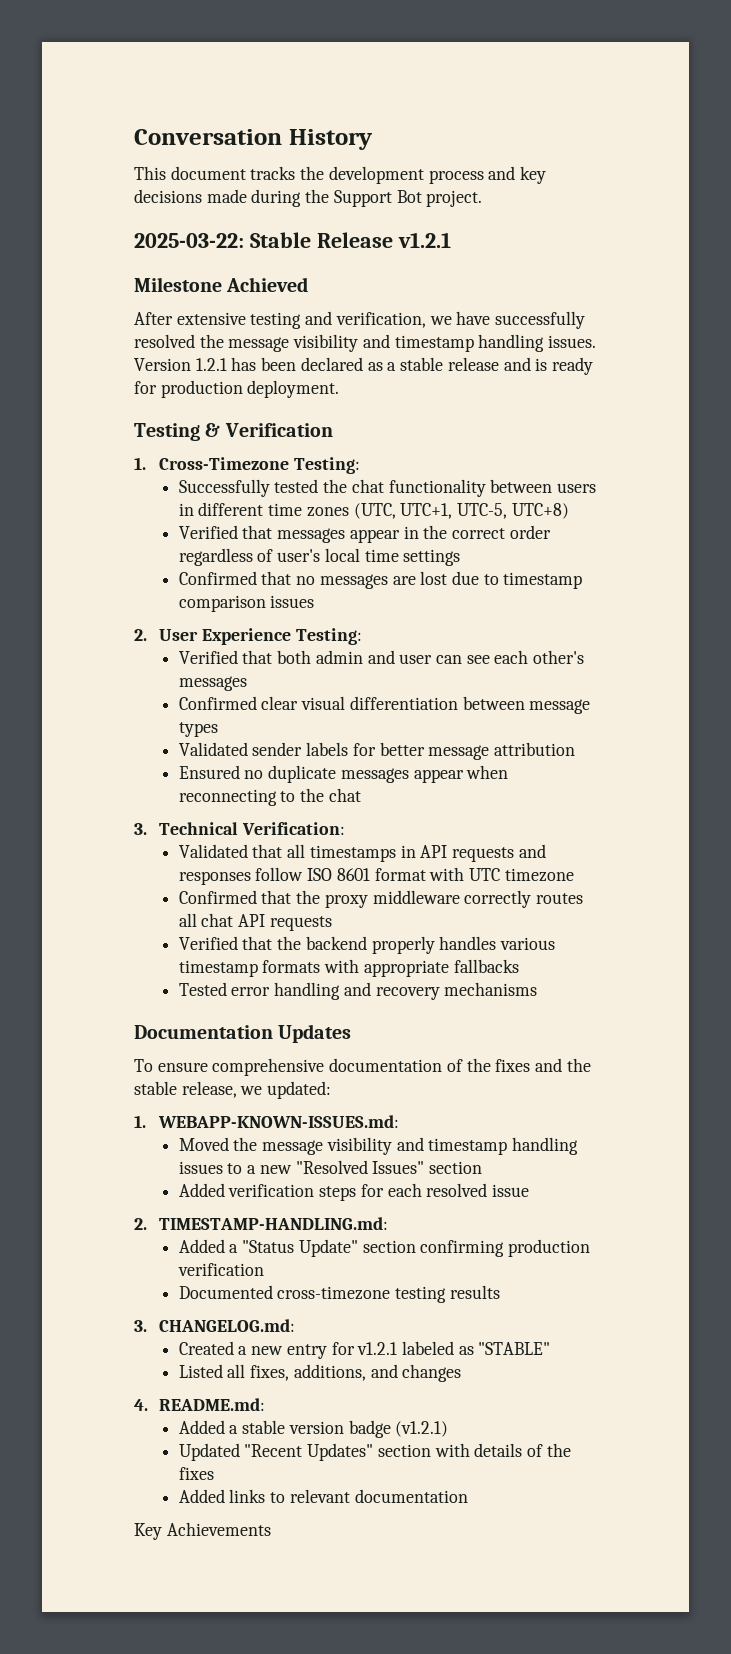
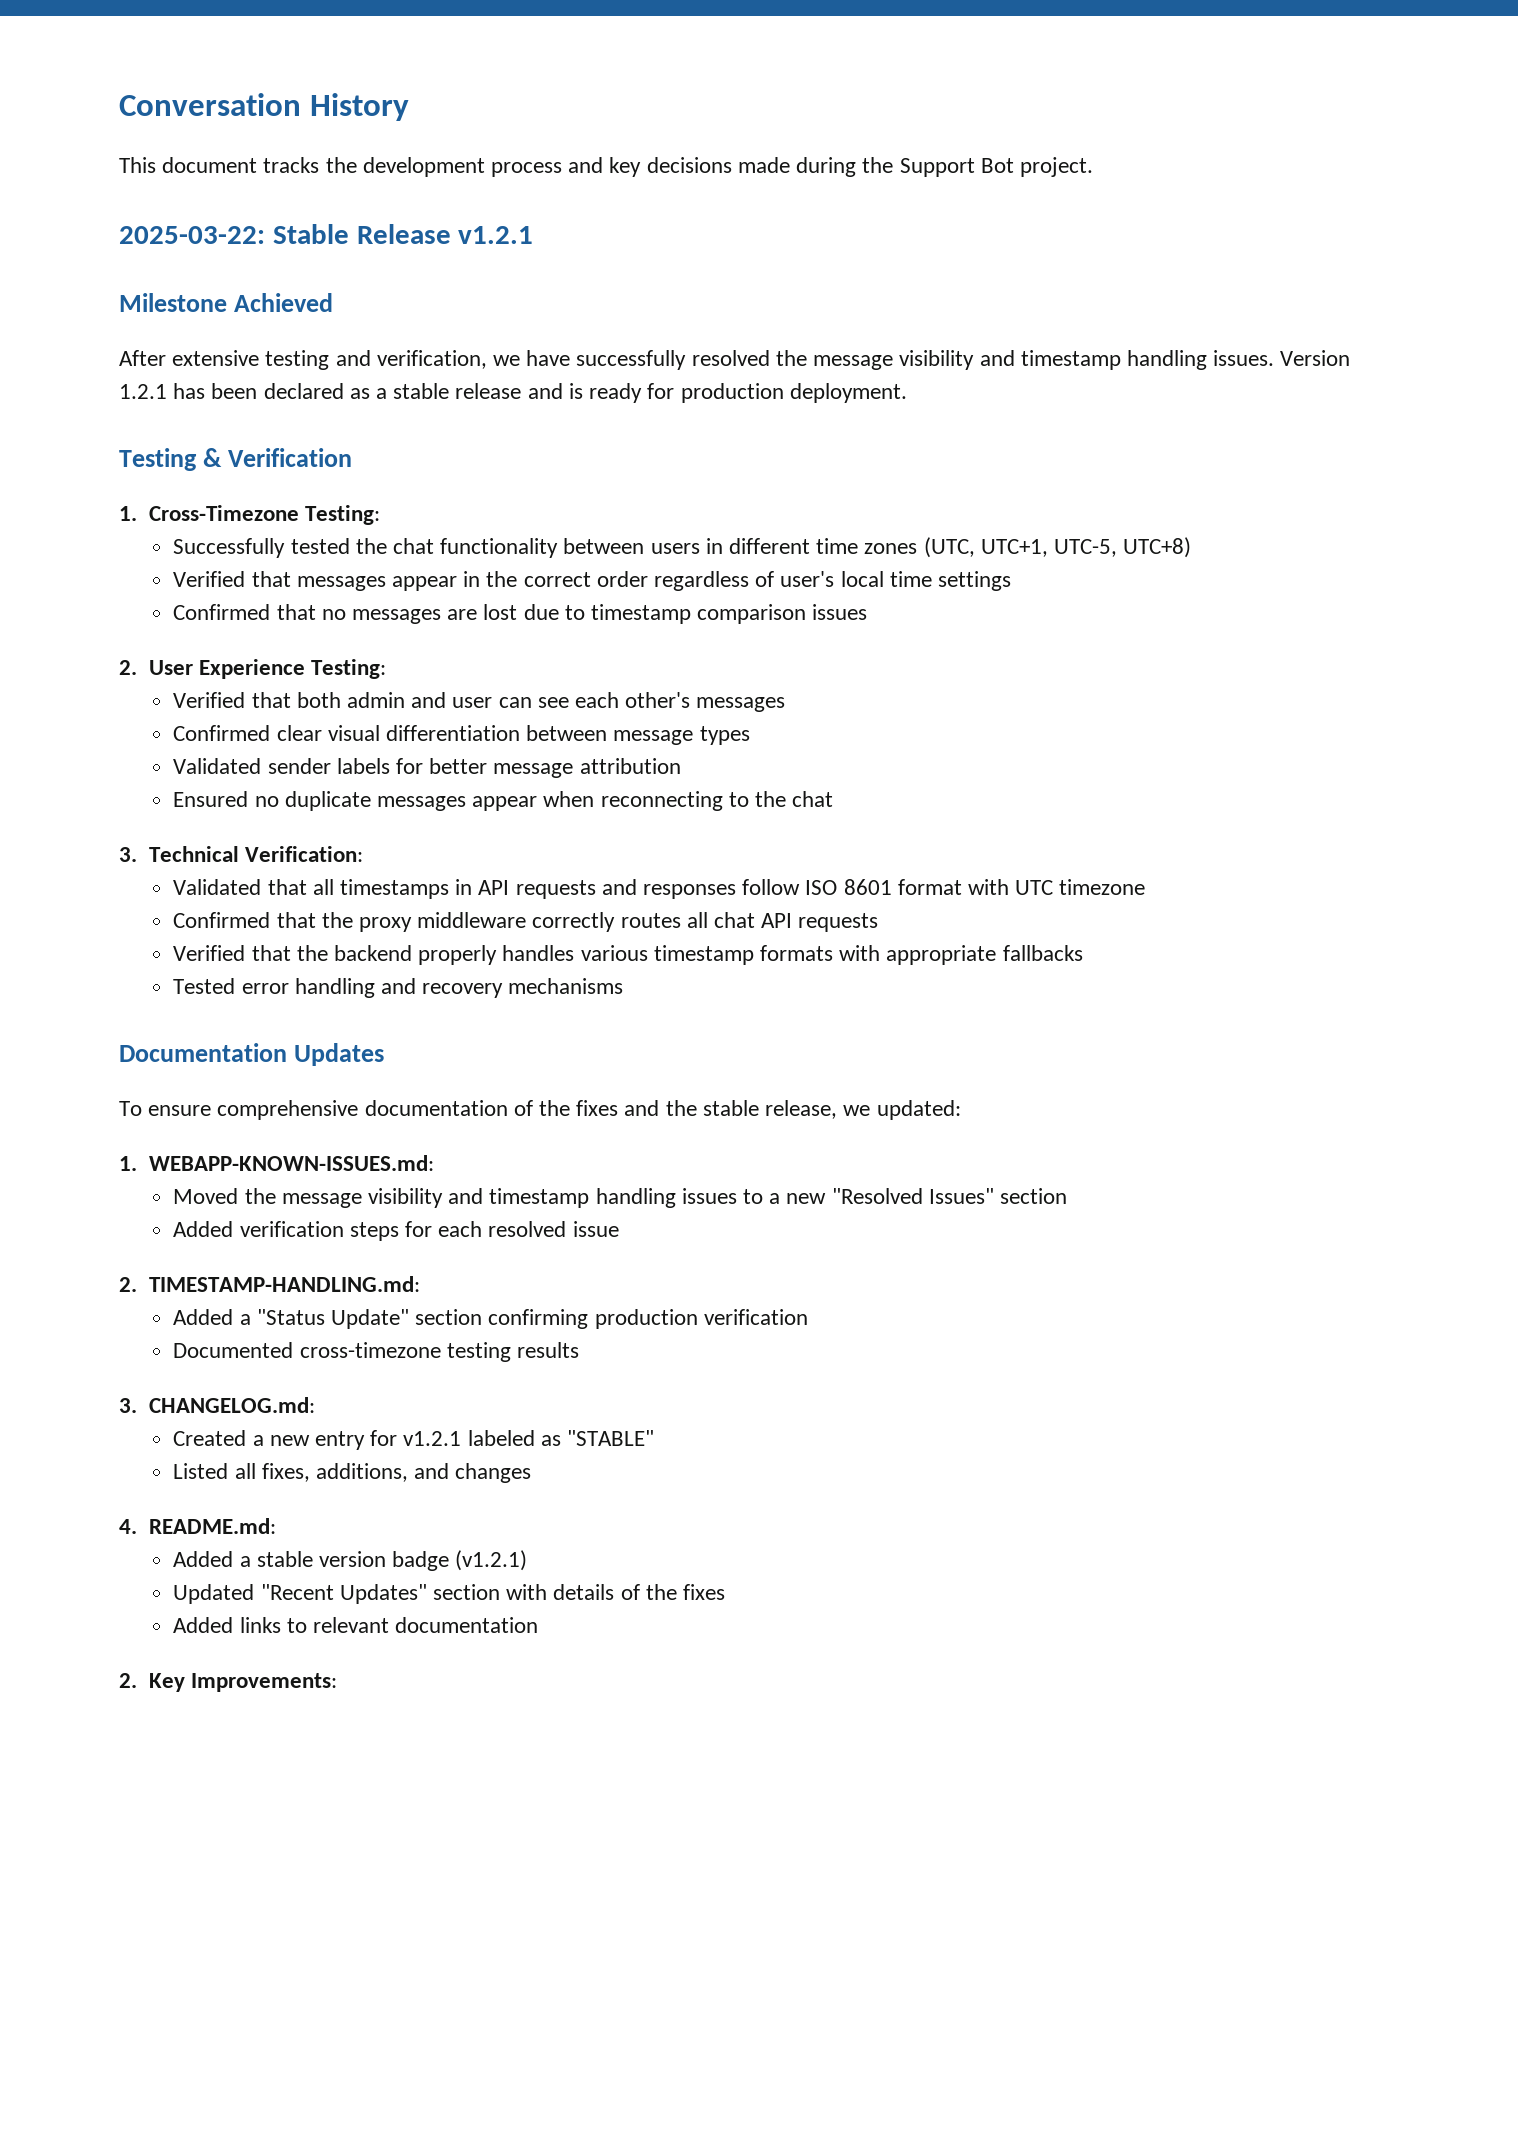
- Key Achievements
+ 2. Key Improvements:

